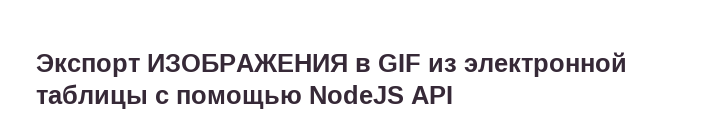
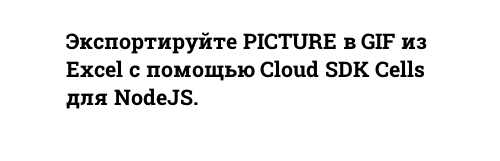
- Экспорт ИЗОБРАЖЕНИЯ в GIF из электронной таблицы с помощью NodeJS API
+ Экспортируйте PICTURE в GIF из Excel с помощью Cloud SDK Cells для NodeJS.

